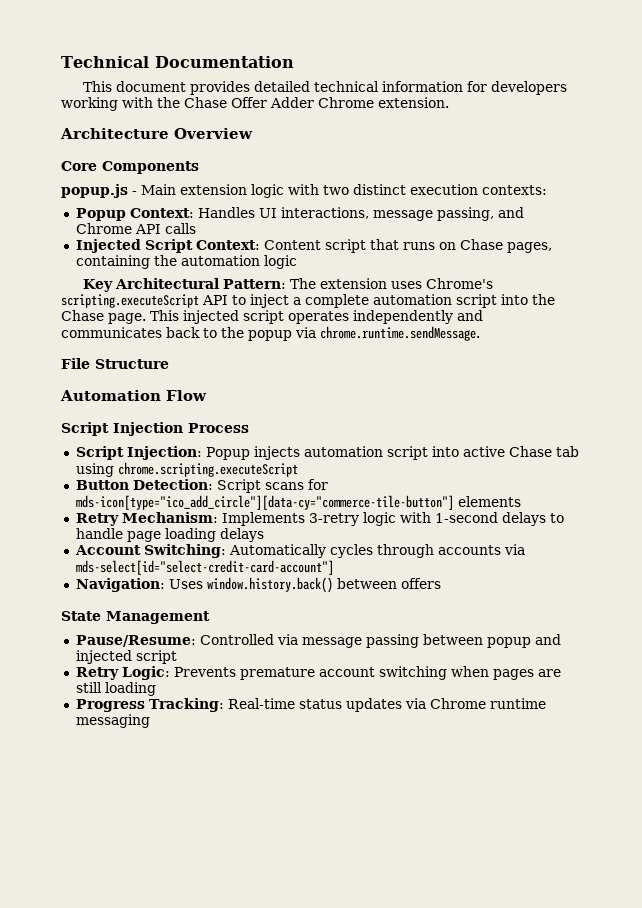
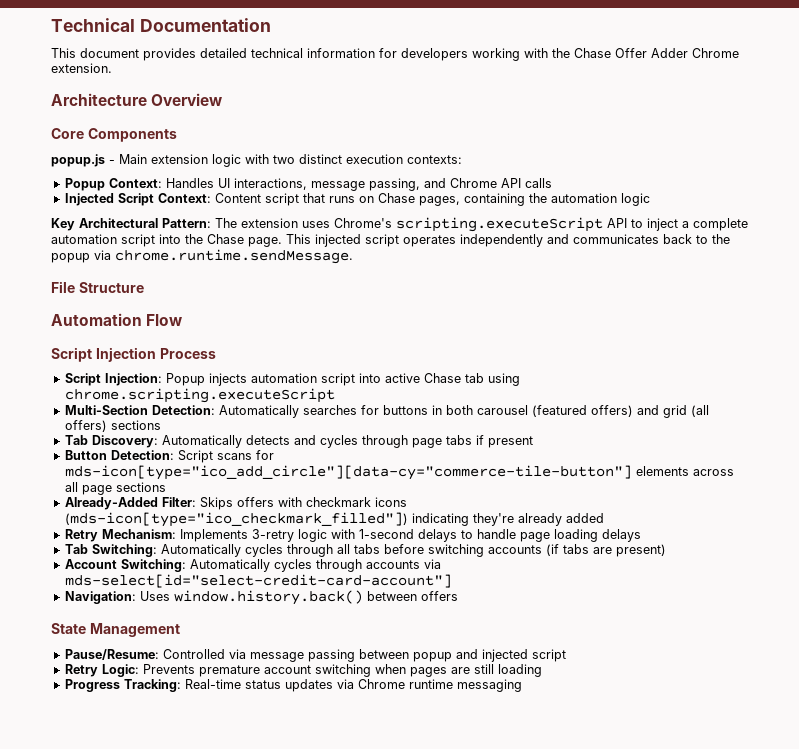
+ Multi-Section Detection: Automatically searches for buttons in both carousel (featured offers) and grid (all offers) sections
+ Tab Discovery: Automatically detects and cycles through page tabs if present
- Button Detection: Script scans for mds-icon[type="ico_add_circle"][data-cy="commerce-tile-button"] elements
+ Button Detection: Script scans for mds-icon[type="ico_add_circle"][data-cy="commerce-tile-button"] elements across all page sections
+ Already-Added Filter: Skips offers with checkmark icons (mds-icon[type="ico_checkmark_filled"]) indicating they're already added
+ Tab Switching: Automatically cycles through all tabs before switching accounts (if tabs are present)

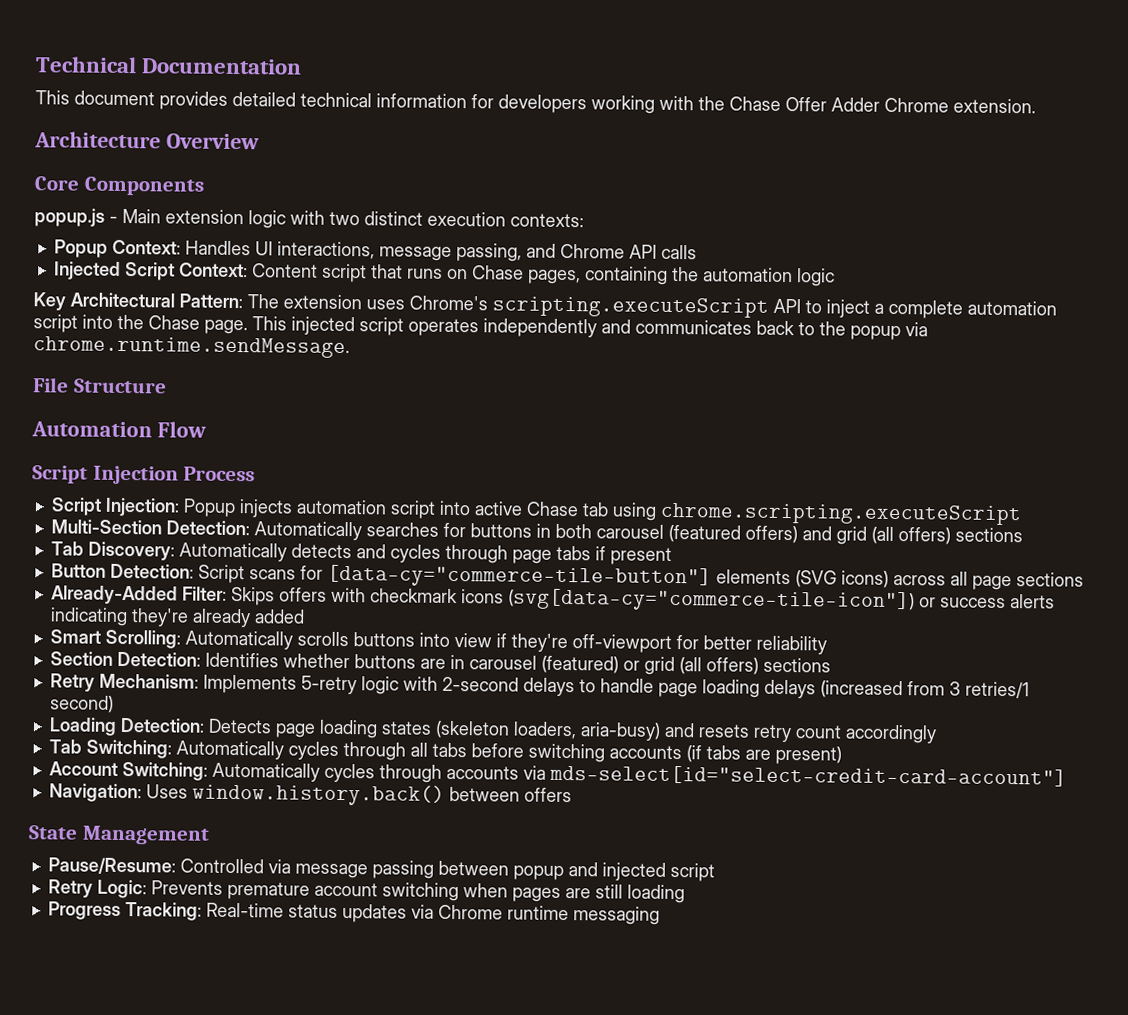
- Button Detection: Script scans for mds-icon[type="ico_add_circle"][data-cy="commerce-tile-button"] elements across all page sections
+ Button Detection: Script scans for [data-cy="commerce-tile-button"] elements (SVG icons) across all page sections
- Already-Added Filter: Skips offers with checkmark icons (mds-icon[type="ico_checkmark_filled"]) indicating they're already added
+ Already-Added Filter: Skips offers with checkmark icons (svg[data-cy="commerce-tile-icon"]) or success alerts indicating they're already added
+ Smart Scrolling: Automatically scrolls buttons into view if they're off-viewport for better reliability
+ Section Detection: Identifies whether buttons are in carousel (featured) or grid (all offers) sections
- Retry Mechanism: Implements 3-retry logic with 1-second delays to handle page loading delays
+ Retry Mechanism: Implements 5-retry logic with 2-second delays to handle page loading delays (increased from 3 retries/1 second)
+ Loading Detection: Detects page loading states (skeleton loaders, aria-busy) and resets retry count accordingly

